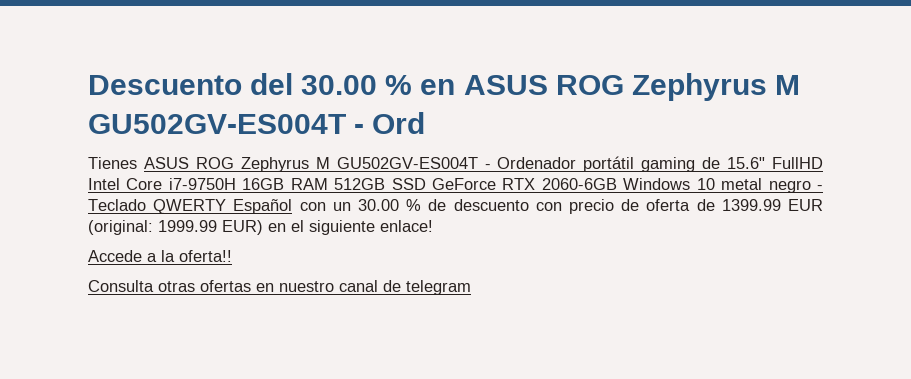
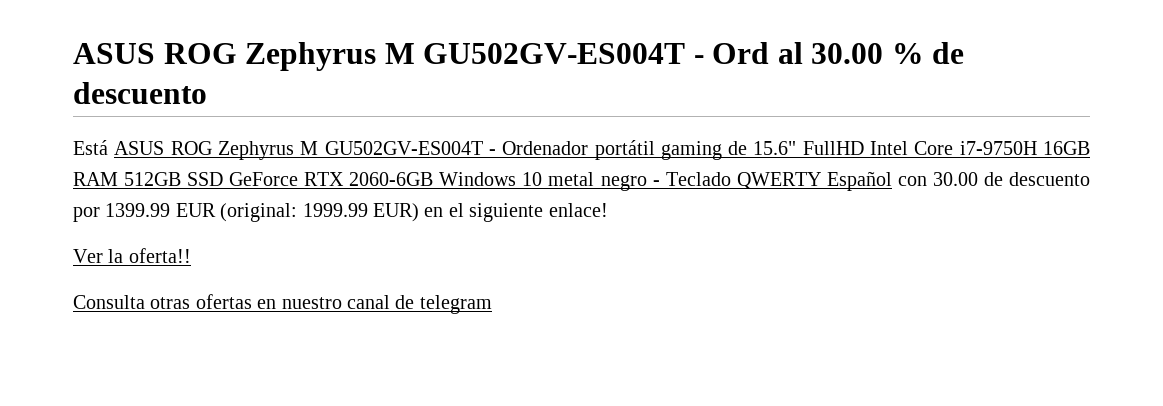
- Descuento del 30.00 % en ASUS ROG Zephyrus M GU502GV-ES004T - Ord
- Tienes ASUS ROG Zephyrus M GU502GV-ES004T - Ordenador portátil gaming de 15.6" FullHD Intel Core i7-9750H 16GB RAM 512GB SSD GeForce RTX 2060-6GB Windows 10 metal negro - Teclado QWERTY Español con un 30.00 % de descuento con precio de oferta de 1399.99 EUR (original: 1999.99 EUR) en el siguiente enlace!
+ ASUS ROG Zephyrus M GU502GV-ES004T - Ord al 30.00 % de descuento
+ Está ASUS ROG Zephyrus M GU502GV-ES004T - Ordenador portátil gaming de 15.6" FullHD Intel Core i7-9750H 16GB RAM 512GB SSD GeForce RTX 2060-6GB Windows 10 metal negro - Teclado QWERTY Español con 30.00 de descuento por 1399.99 EUR (original: 1999.99 EUR) en el siguiente enlace!
- Accede a la oferta!!
+ Ver la oferta!!

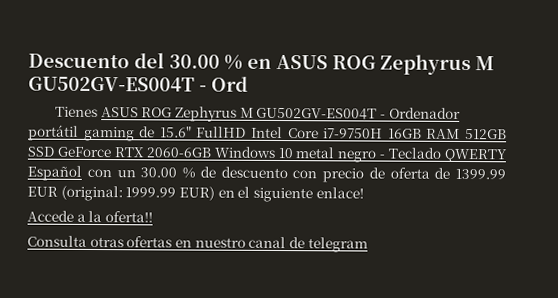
- ASUS ROG Zephyrus M GU502GV-ES004T - Ord al 30.00 % de descuento
- Está ASUS ROG Zephyrus M GU502GV-ES004T - Ordenador portátil gaming de 15.6" FullHD Intel Core i7-9750H 16GB RAM 512GB SSD GeForce RTX 2060-6GB Windows 10 metal negro - Teclado QWERTY Español con 30.00 de descuento por 1399.99 EUR (original: 1999.99 EUR) en el siguiente enlace!
+ Descuento del 30.00 % en ASUS ROG Zephyrus M GU502GV-ES004T - Ord
+ Tienes ASUS ROG Zephyrus M GU502GV-ES004T - Ordenador portátil gaming de 15.6" FullHD Intel Core i7-9750H 16GB RAM 512GB SSD GeForce RTX 2060-6GB Windows 10 metal negro - Teclado QWERTY Español con un 30.00 % de descuento con precio de oferta de 1399.99 EUR (original: 1999.99 EUR) en el siguiente enlace!
- Ver la oferta!!
+ Accede a la oferta!!

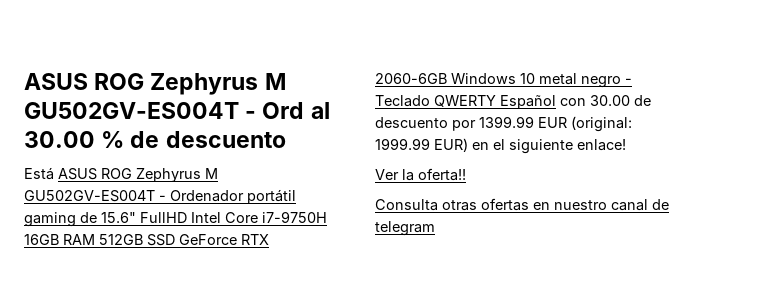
- Descuento del 30.00 % en ASUS ROG Zephyrus M GU502GV-ES004T - Ord
- Tienes ASUS ROG Zephyrus M GU502GV-ES004T - Ordenador portátil gaming de 15.6" FullHD Intel Core i7-9750H 16GB RAM 512GB SSD GeForce RTX 2060-6GB Windows 10 metal negro - Teclado QWERTY Español con un 30.00 % de descuento con precio de oferta de 1399.99 EUR (original: 1999.99 EUR) en el siguiente enlace!
+ ASUS ROG Zephyrus M GU502GV-ES004T - Ord al 30.00 % de descuento
+ Está ASUS ROG Zephyrus M GU502GV-ES004T - Ordenador portátil gaming de 15.6" FullHD Intel Core i7-9750H 16GB RAM 512GB SSD GeForce RTX 2060-6GB Windows 10 metal negro - Teclado QWERTY Español con 30.00 de descuento por 1399.99 EUR (original: 1999.99 EUR) en el siguiente enlace!
- Accede a la oferta!!
+ Ver la oferta!!

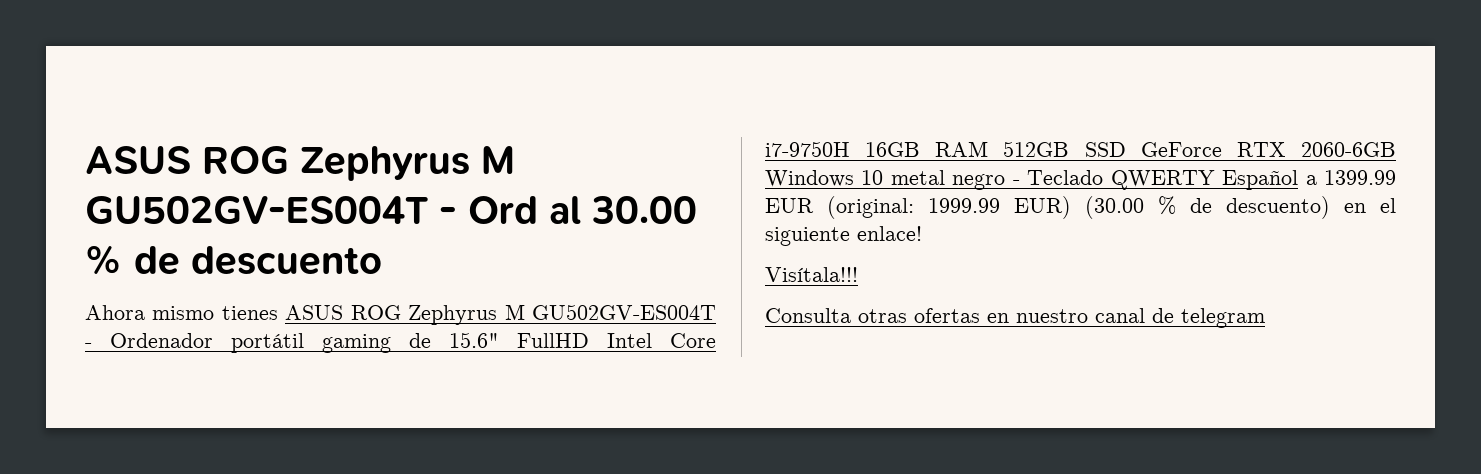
- Está ASUS ROG Zephyrus M GU502GV-ES004T - Ordenador portátil gaming de 15.6" FullHD Intel Core i7-9750H 16GB RAM 512GB SSD GeForce RTX 2060-6GB Windows 10 metal negro - Teclado QWERTY Español con 30.00 de descuento por 1399.99 EUR (original: 1999.99 EUR) en el siguiente enlace!
+ Ahora mismo tienes ASUS ROG Zephyrus M GU502GV-ES004T - Ordenador portátil gaming de 15.6" FullHD Intel Core i7-9750H 16GB RAM 512GB SSD GeForce RTX 2060-6GB Windows 10 metal negro - Teclado QWERTY Español a 1399.99 EUR (original: 1999.99 EUR) (30.00 % de descuento) en el siguiente enlace!
- Ver la oferta!!
+ Visítala!!!

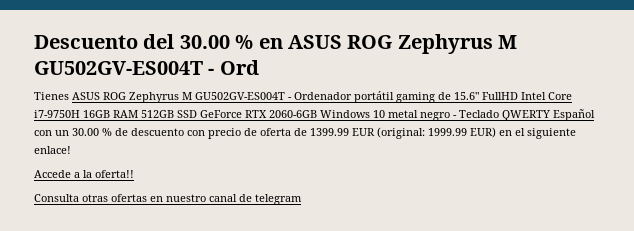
- ASUS ROG Zephyrus M GU502GV-ES004T - Ord al 30.00 % de descuento
- Ahora mismo tienes ASUS ROG Zephyrus M GU502GV-ES004T - Ordenador portátil gaming de 15.6" FullHD Intel Core i7-9750H 16GB RAM 512GB SSD GeForce RTX 2060-6GB Windows 10 metal negro - Teclado QWERTY Español a 1399.99 EUR (original: 1999.99 EUR) (30.00 % de descuento) en el siguiente enlace!
+ Descuento del 30.00 % en ASUS ROG Zephyrus M GU502GV-ES004T - Ord
+ Tienes ASUS ROG Zephyrus M GU502GV-ES004T - Ordenador portátil gaming de 15.6" FullHD Intel Core i7-9750H 16GB RAM 512GB SSD GeForce RTX 2060-6GB Windows 10 metal negro - Teclado QWERTY Español con un 30.00 % de descuento con precio de oferta de 1399.99 EUR (original: 1999.99 EUR) en el siguiente enlace!
- Visítala!!!
+ Accede a la oferta!!

